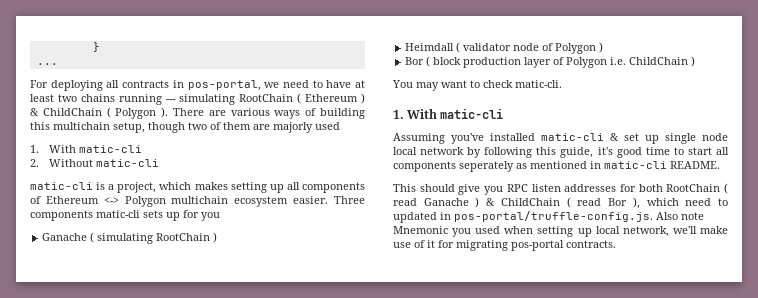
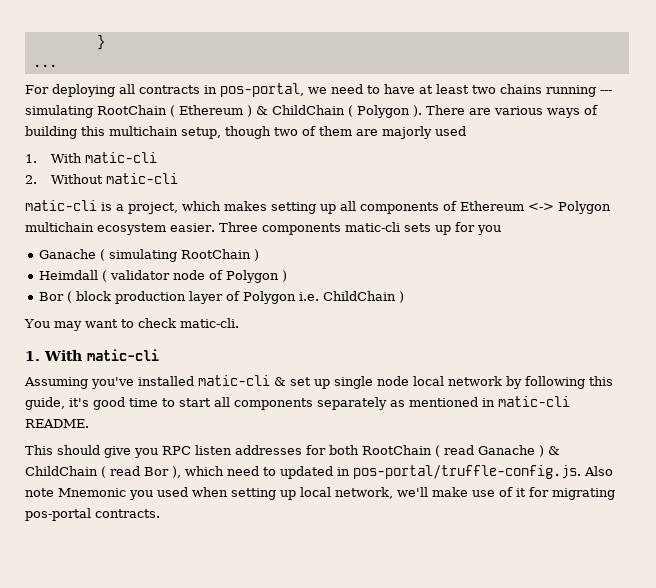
- Assuming you've installed matic-cli & set up single node local network by following this guide, it's good time to start all components seperately as mentioned in matic-cli README.
+ Assuming you've installed matic-cli & set up single node local network by following this guide, it's good time to start all components separately as mentioned in matic-cli README.

